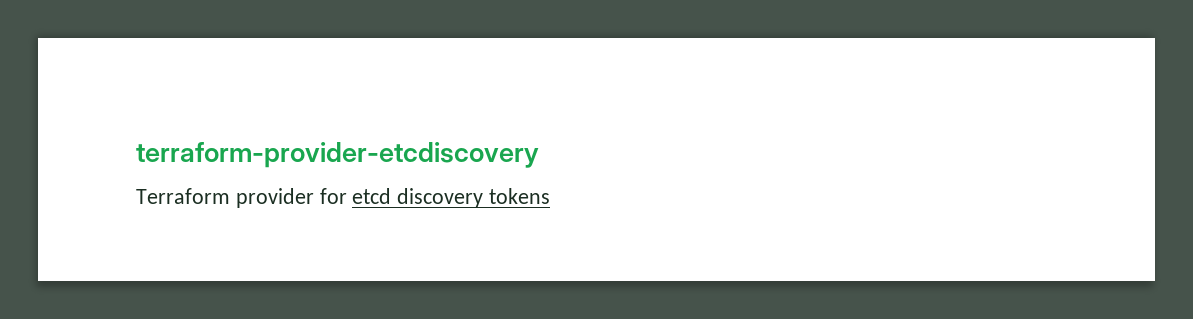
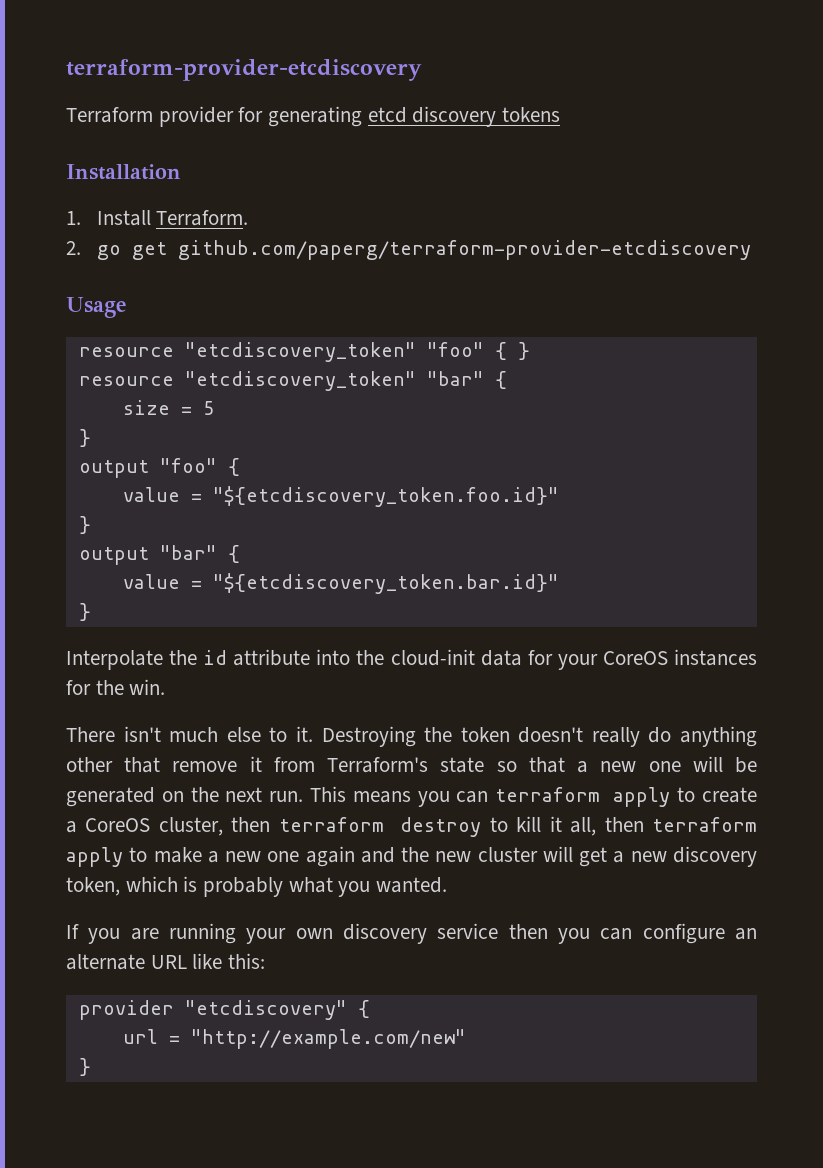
- Terraform provider for etcd discovery tokens
+ Terraform provider for generating etcd discovery tokens
+ Installation
+ 1. Install Terraform.
+ 2. go get github.com/paperg/terraform-provider-etcdiscovery
+ Usage
+ resource "etcdiscovery_token" "foo" { }
+ resource "etcdiscovery_token" "bar" {
+ size = 5
+ }
+ output "foo" {
+ value = "${etcdiscovery_token.foo.id}"
+ }
+ output "bar" {
+ value = "${etcdiscovery_token.bar.id}"
+ }
+ Interpolate the id attribute into the cloud-init data for your CoreOS instances for the win.
+ There isn't much else to it. Destroying the token doesn't really do anything other that remove it from Terraform's state so that a new one will be generated on the next run. This means you can terraform apply to create a CoreOS cluster, then terraform destroy to kill it all, then terraform apply to make a new one again and the new cluster will get a new discovery token, which is probably what you wanted.
+ If you are running your own discovery service then you can configure an alternate URL like this:
+ provider "etcdiscovery" {
+ url = "http://example.com/new"
+ }

